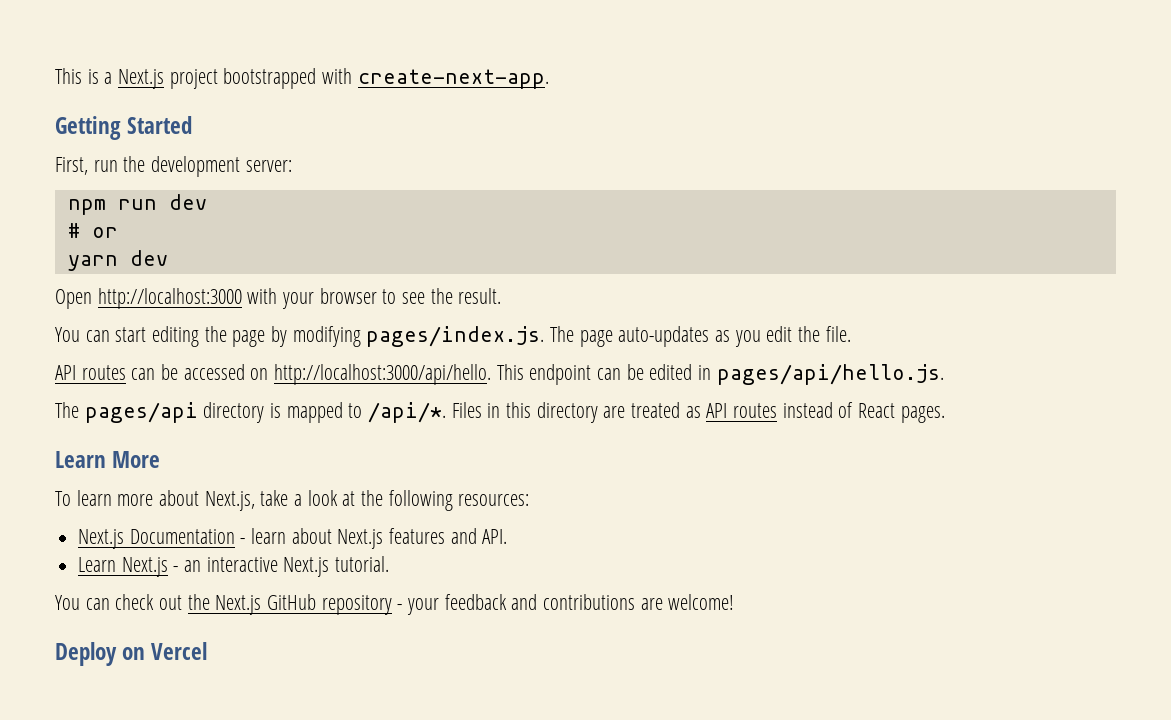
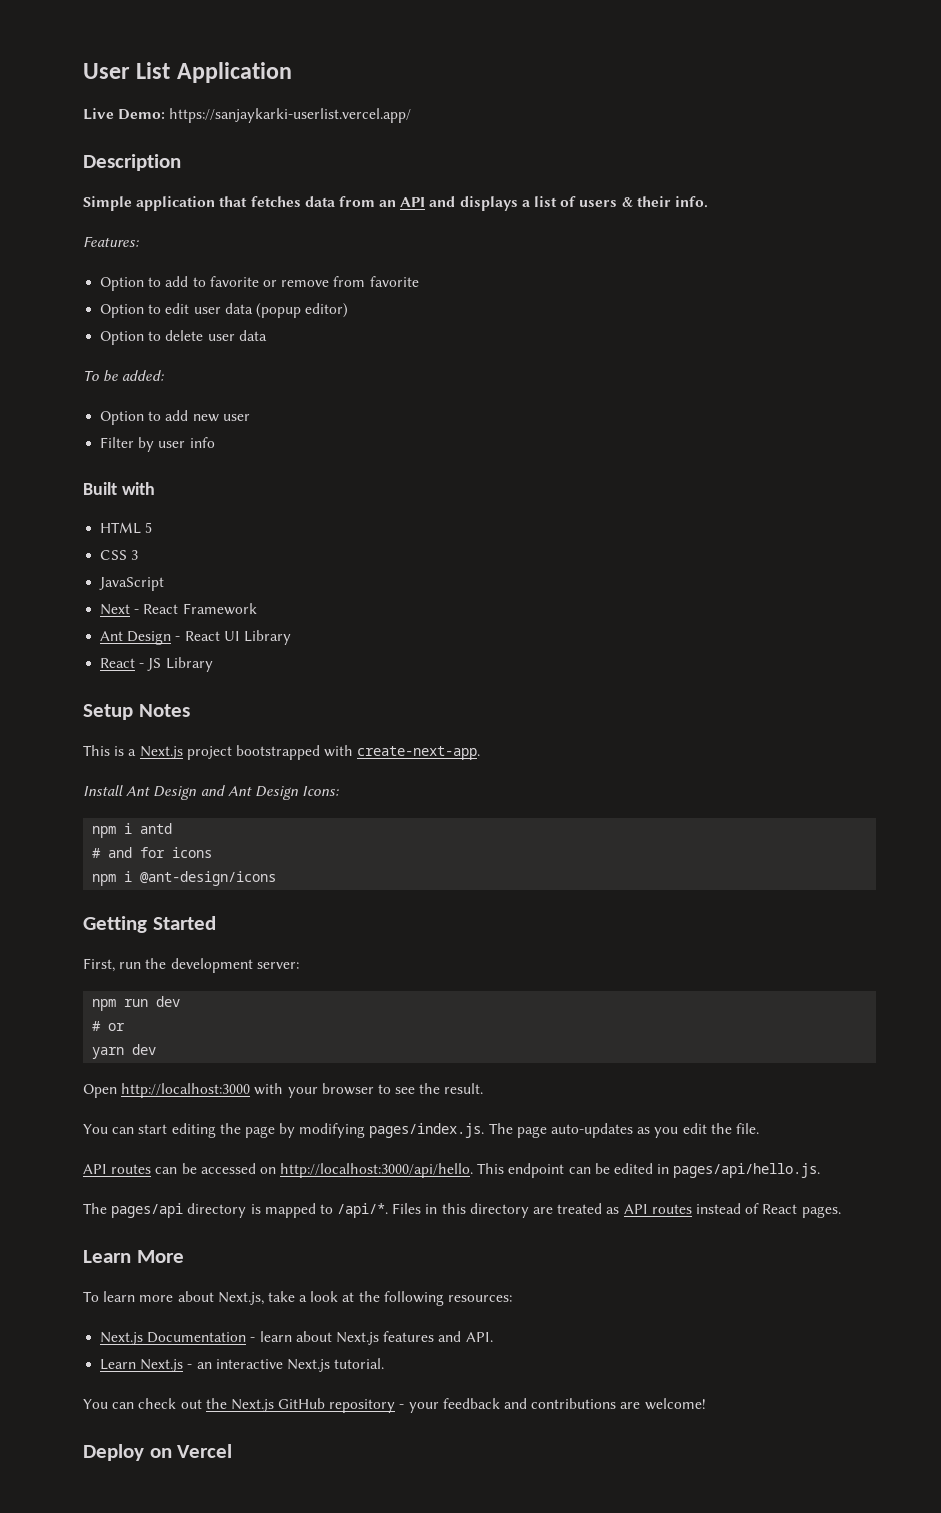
+ User List Application
+ Live Demo: https://sanjaykarki-userlist.vercel.app/
+ Description
+ Simple application that fetches data from an API and displays a list of users & their info.
+ Features:
+ Option to add to favorite or remove from favorite
+ Option to edit user data (popup editor)
+ Option to delete user data
+ To be added:
+ Option to add new user
+ Filter by user info
+ Built with
+ HTML 5
+ CSS 3
+ JavaScript
+ Next - React Framework
+ Ant Design - React UI Library
+ React - JS Library
+ Setup Notes
+ Install Ant Design and Ant Design Icons:
+ npm i antd
+ # and for icons
+ npm i @ant-design/icons

